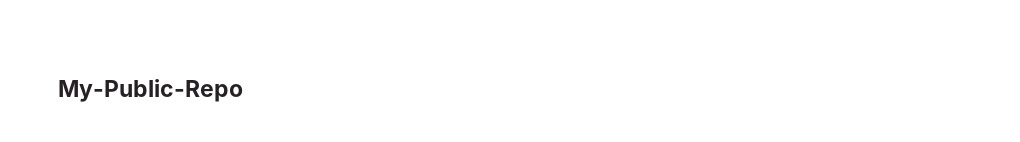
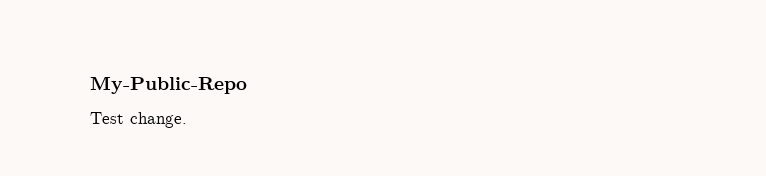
+ Test change.

